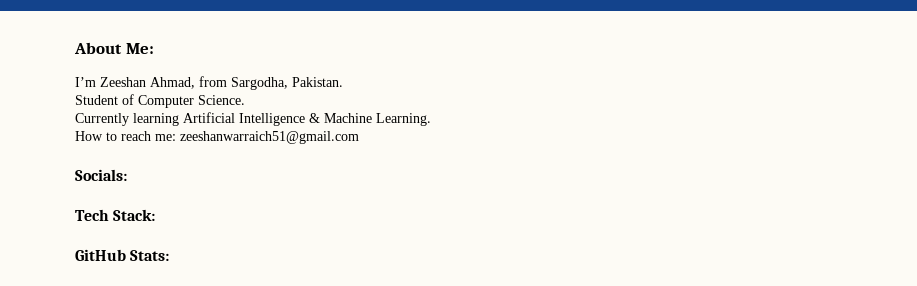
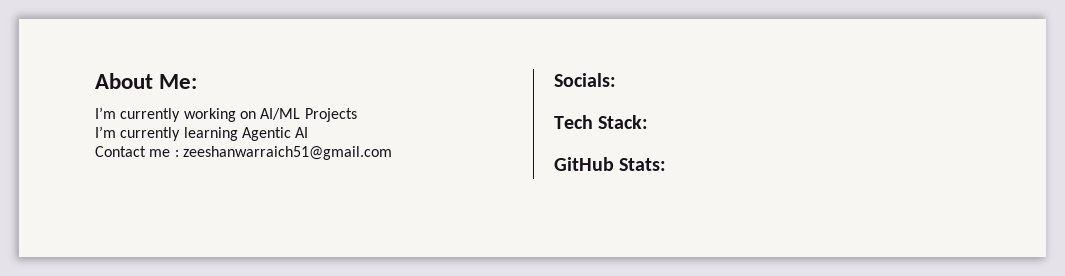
- I’m Zeeshan Ahmad, from Sargodha, Pakistan.
- Student of Computer Science.
- Currently learning Artificial Intelligence & Machine Learning.
- How to reach me: zeeshanwarraich51@gmail.com
+ I’m currently working on AI/ML Projects
+ I’m currently learning Agentic AI
+ Contact me : zeeshanwarraich51@gmail.com

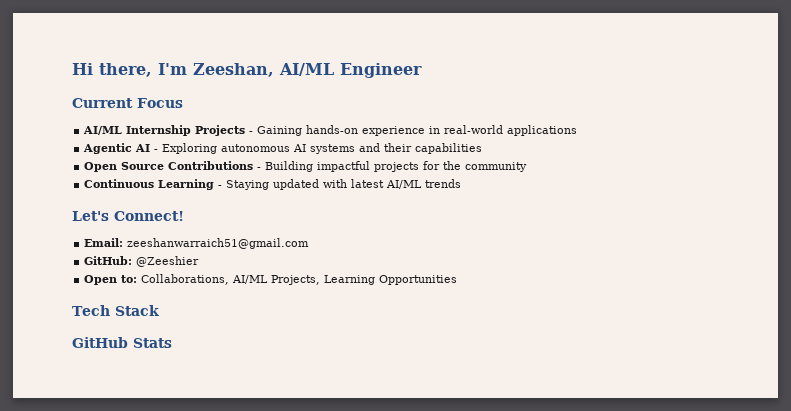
- About Me:
- I’m currently working on AI/ML Projects
- I’m currently learning Agentic AI
- Contact me : zeeshanwarraich51@gmail.com
- Socials:
+ Hi there, I'm Zeeshan, AI/ML Engineer
+ Current Focus
+ AI/ML Internship Projects - Gaining hands-on experience in real-world applications
+ Agentic AI - Exploring autonomous AI systems and their capabilities
+ Open Source Contributions - Building impactful projects for the community
+ Continuous Learning - Staying updated with latest AI/ML trends
+ Let's Connect!
+ Email: zeeshanwarraich51@gmail.com
+ GitHub: @Zeeshier
+ Open to: Collaborations, AI/ML Projects, Learning Opportunities
- Tech Stack:
+ Tech Stack
- GitHub Stats:
+ GitHub Stats

